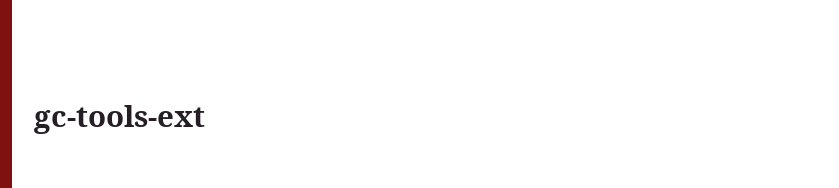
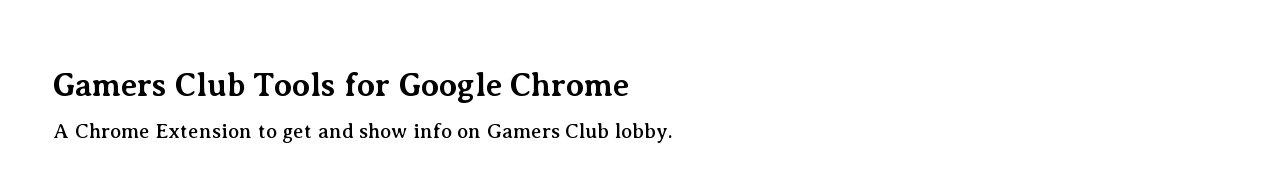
- gc-tools-ext
+ Gamers Club Tools for Google Chrome
+ A Chrome Extension to get and show info on Gamers Club lobby.

